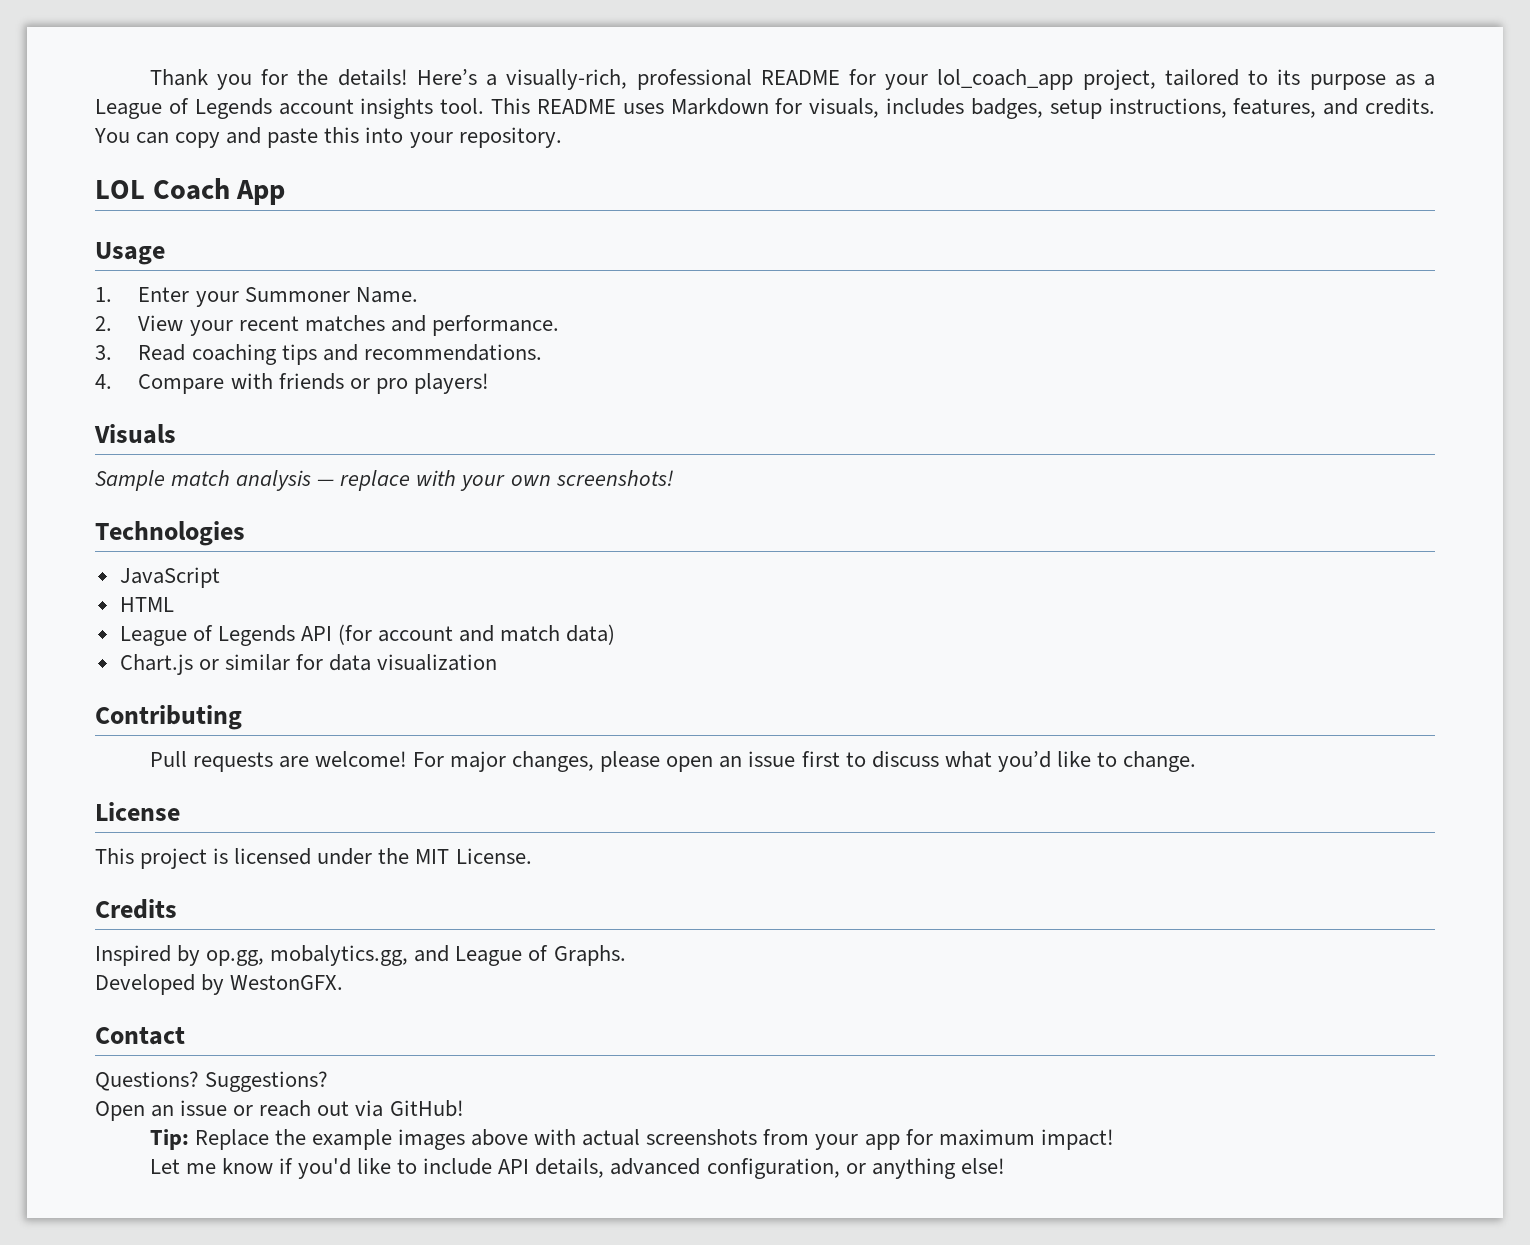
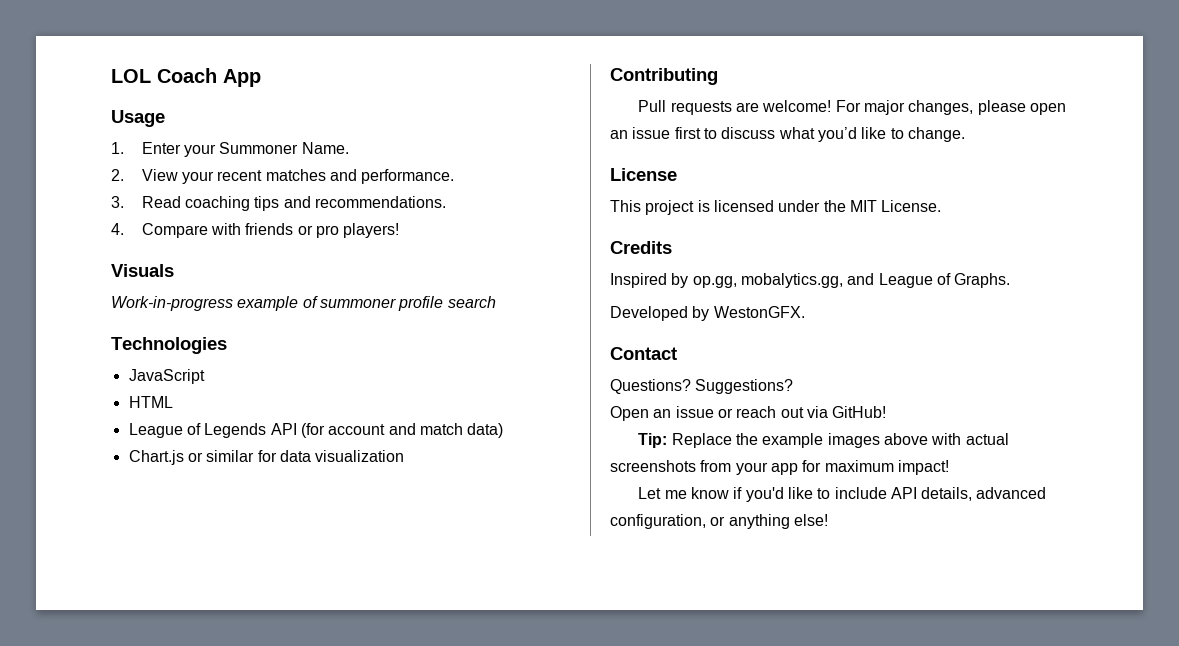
- Thank you for the details! Here’s a visually-rich, professional README for your lol_coach_app project, tailored to its purpose as a League of Legends account insights tool. This README uses Markdown for visuals, includes badges, setup instructions, features, and credits. You can copy and paste this into your repository.
- Sample match analysis — replace with your own screenshots!
+ Work-in-progress example of summoner profile search

